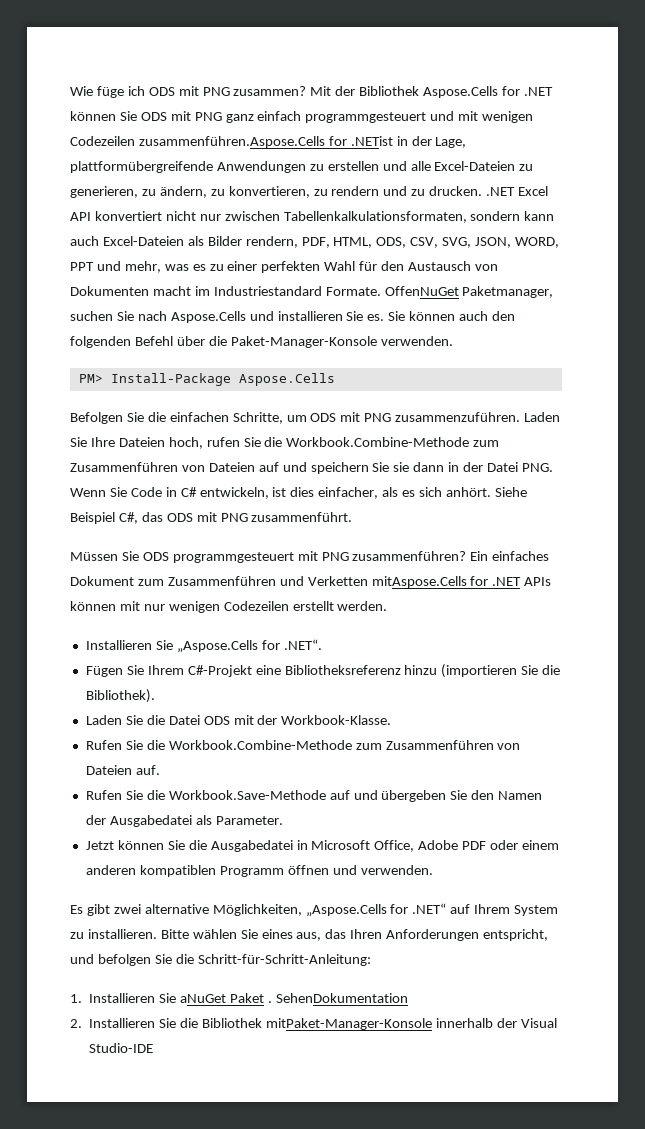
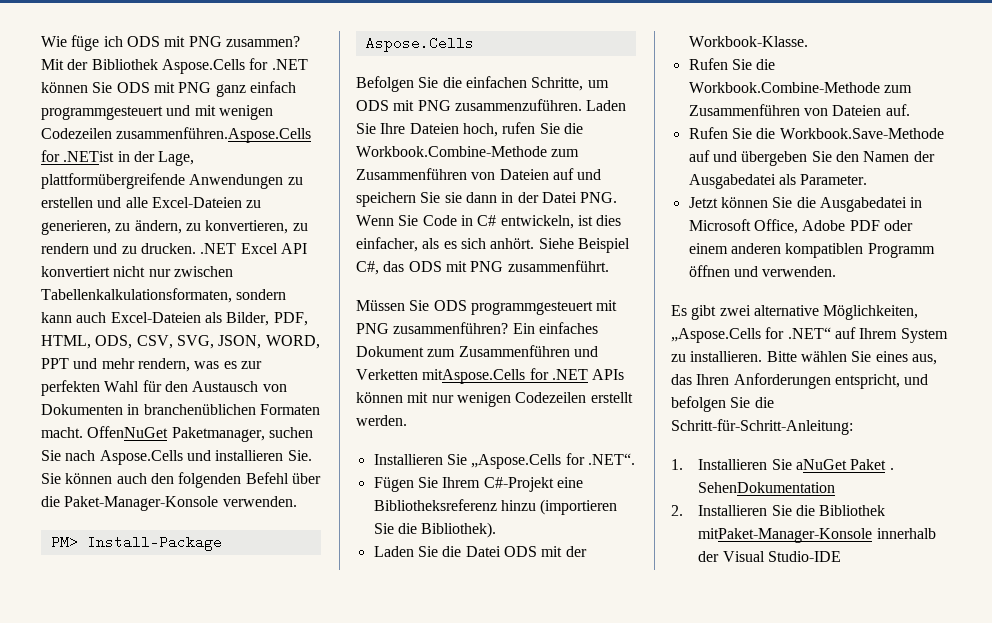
- Mit der Bibliothek Aspose.Cells for .NET können Sie ODS mit PNG ganz einfach programmgesteuert und mit wenigen Codezeilen zusammenführen.Aspose.Cells for .NETist in der Lage, plattformübergreifende Anwendungen zu erstellen und alle Excel-Dateien zu generieren, zu ändern, zu konvertieren, zu rendern und zu drucken. .NET Excel API konvertiert nicht nur zwischen Tabellenkalkulationsformaten, sondern kann auch Excel-Dateien als Bilder rendern, PDF, HTML, ODS, CSV, SVG, JSON, WORD, PPT und mehr, was es zu einer perfekten Wahl für den Austausch von Dokumenten macht im Industriestandard Formate.
+ Mit der Bibliothek Aspose.Cells for .NET können Sie ODS mit PNG ganz einfach programmgesteuert und mit wenigen Codezeilen zusammenführen.Aspose.Cells for .NETist in der Lage, plattformübergreifende Anwendungen zu erstellen und alle Excel-Dateien zu generieren, zu ändern, zu konvertieren, zu rendern und zu drucken. .NET Excel API konvertiert nicht nur zwischen Tabellenkalkulationsformaten, sondern kann auch Excel-Dateien als Bilder, PDF, HTML, ODS, CSV, SVG, JSON, WORD, PPT und mehr rendern, was es zur perfekten Wahl für den Austausch von Dokumenten in branchenüblichen Formaten macht.
- OffenNuGet Paketmanager, suchen Sie nach Aspose.Cells und installieren Sie es. Sie können auch den folgenden Befehl über die Paket-Manager-Konsole verwenden.
+ OffenNuGet Paketmanager, suchen Sie nach Aspose.Cells und installieren Sie. Sie können auch den folgenden Befehl über die Paket-Manager-Konsole verwenden.

